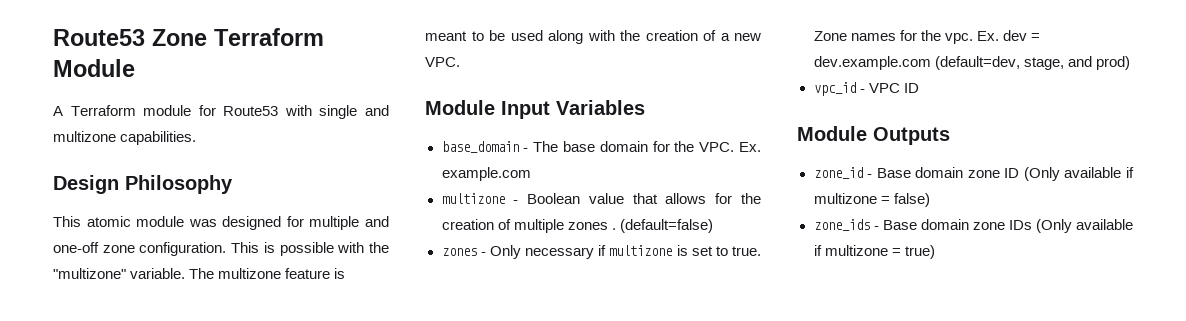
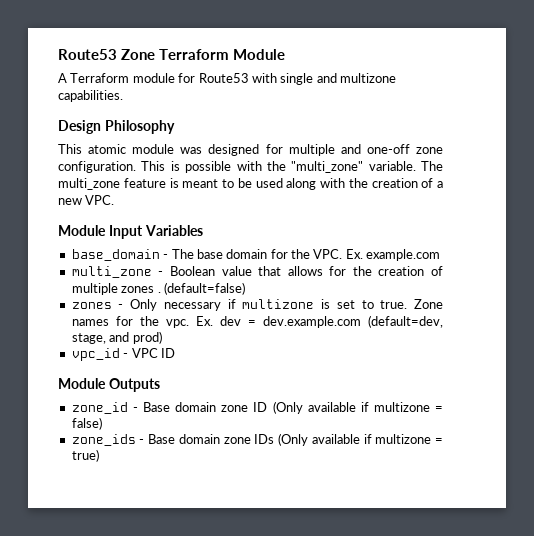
- This is possible with the "multizone" variable.
+ This is possible with the "multi_zone" variable.
- The multizone feature is meant to be used along with the creation of a new VPC.
+ The multi_zone feature is meant to be used along with the creation of a new VPC.
- multizone - Boolean value that allows for the creation of multiple zones .
+ multi_zone - Boolean value that allows for the creation of multiple zones .

